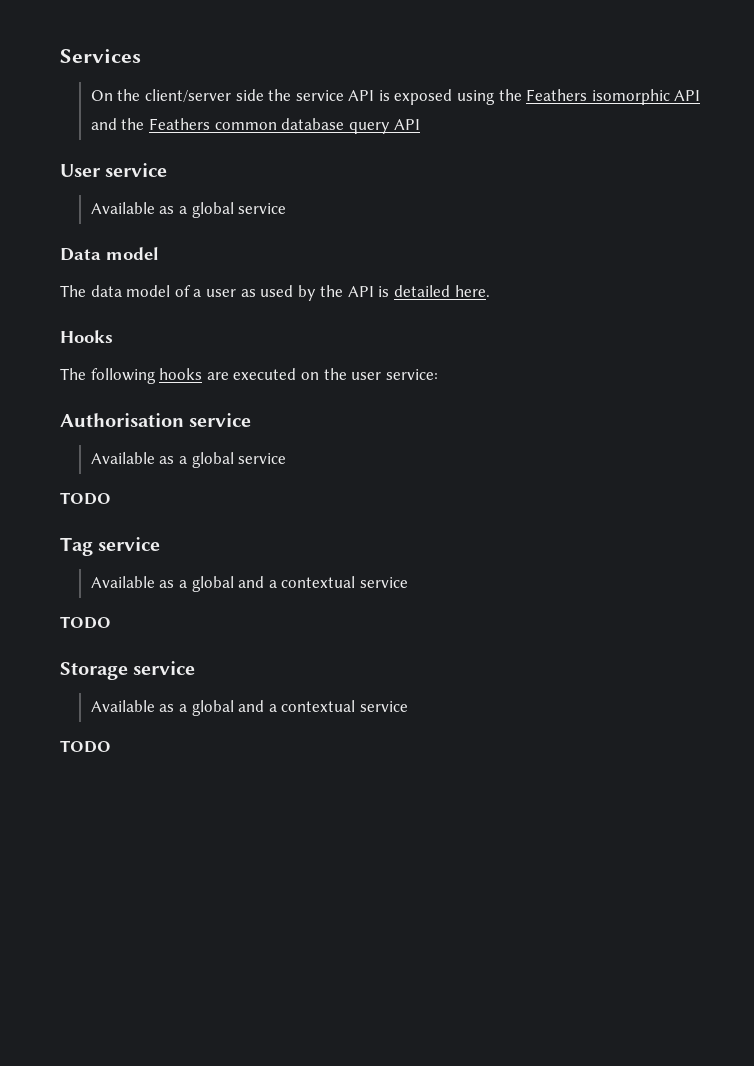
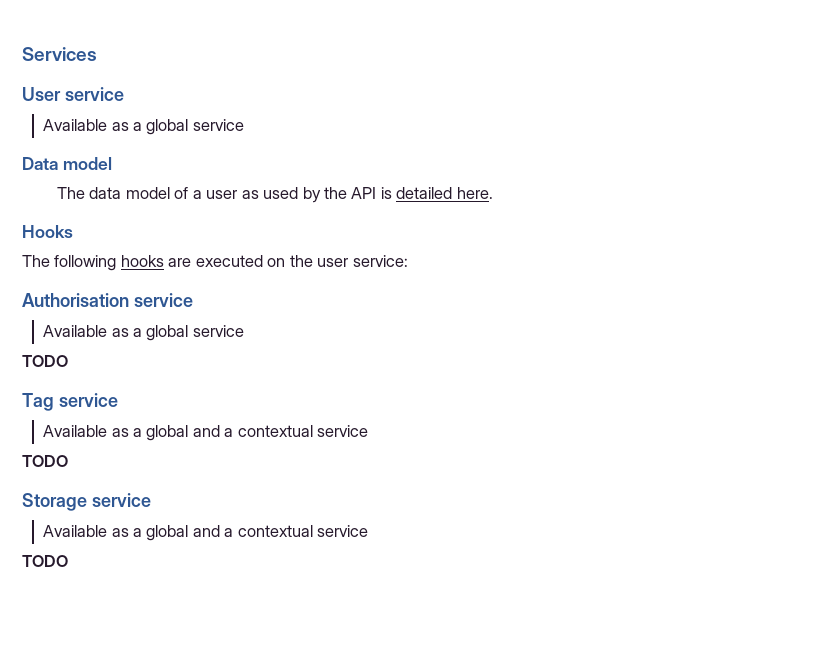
- On the client/server side the service API is exposed using the Feathers isomorphic API and the Feathers common database query API

